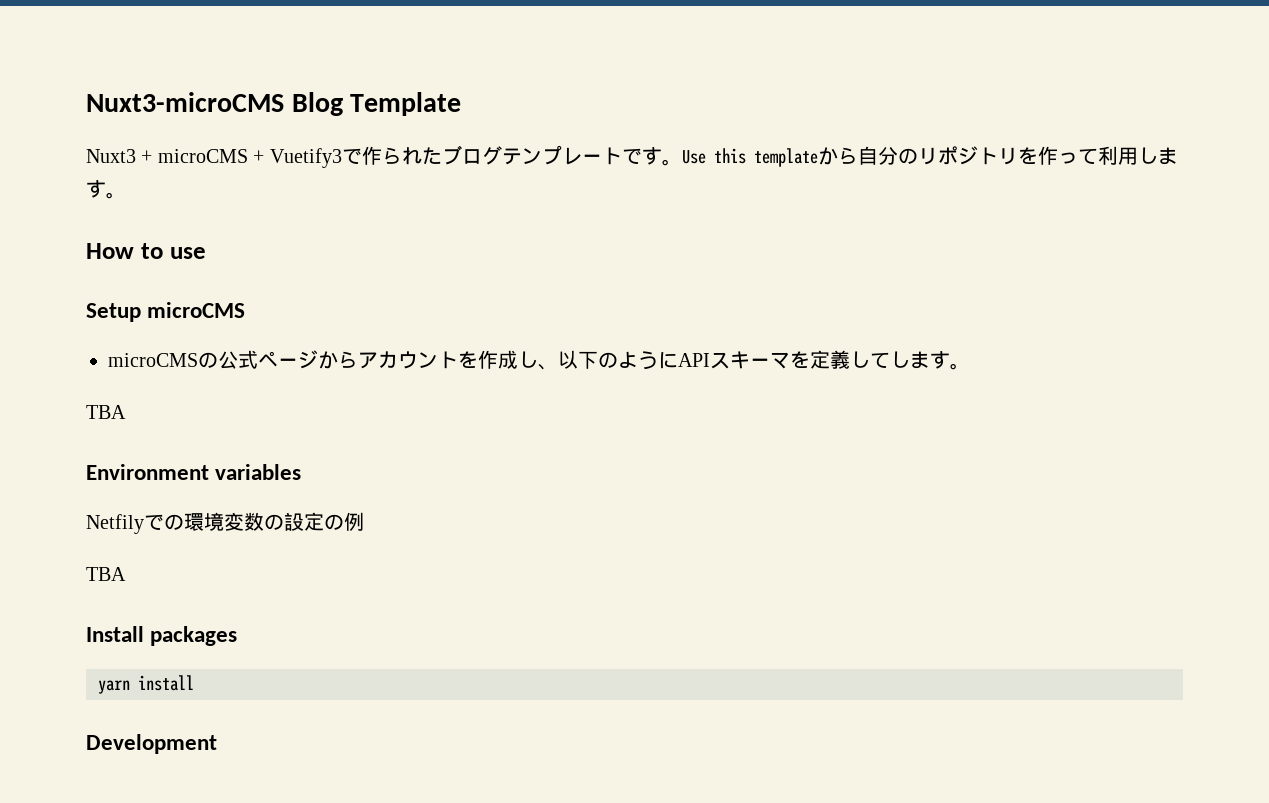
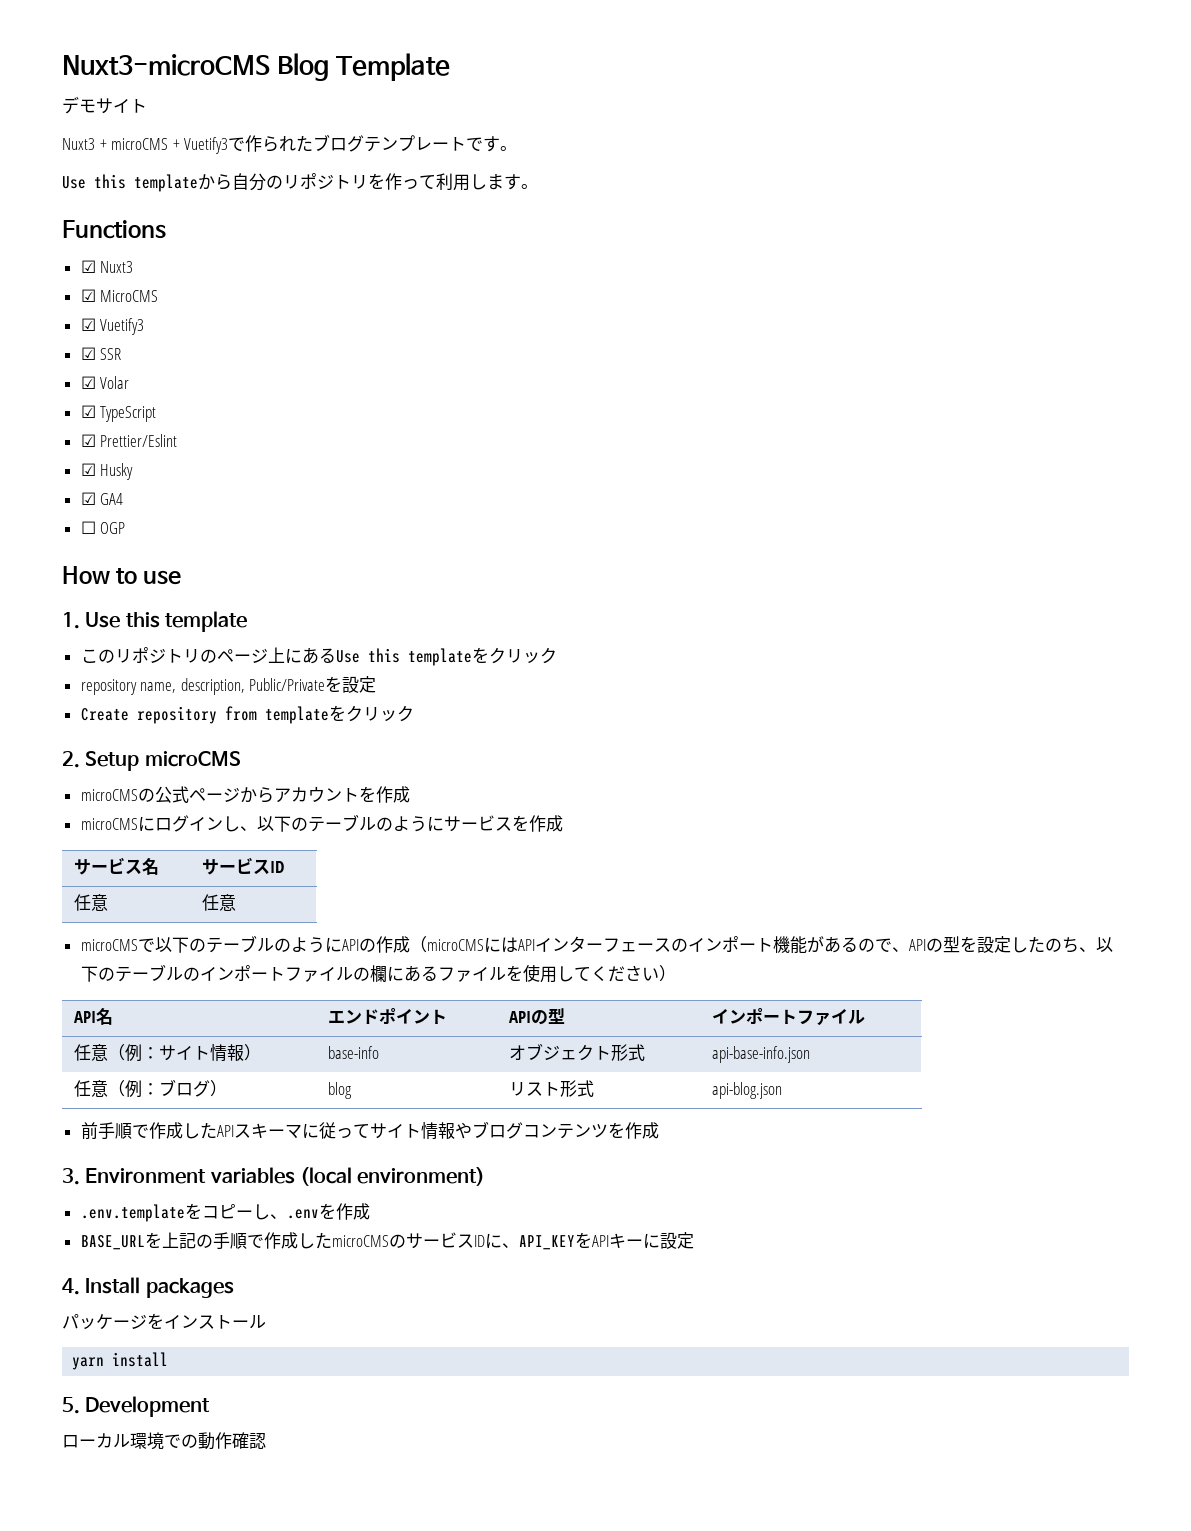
+ デモサイト
- Nuxt3 + microCMS + Vuetify3で作られたブログテンプレートです。Use this templateから自分のリポジトリを作って利用します。
+ Nuxt3 + microCMS + Vuetify3で作られたブログテンプレートです。
+ Use this templateから自分のリポジトリを作って利用します。
+ Functions
+ ☑ Nuxt3
+ ☑ MicroCMS
+ ☑ Vuetify3
+ ☑ SSR
+ ☑ Volar
+ ☑ TypeScript
+ ☑ Prettier/Eslint
+ ☑ Husky
+ ☑ GA4
+ ☐ OGP
  How to use
- Setup microCMS
+ 1. Use this template
+ このリポジトリのページ上にあるUse this templateをクリック
+ repository name, description, Public/Privateを設定
+ Create repository from templateをクリック
+ 2. Setup microCMS
- microCMSの公式ページからアカウントを作成し、以下のようにAPIスキーマを定義してします。
- TBA
- Environment variables
- Netfilyでの環境変数の設定の例
- TBA
- Install packages
+ microCMSの公式ページからアカウントを作成
+ microCMSにログインし、以下のテーブルのようにサービスを作成
+ サービス名 | サービスID
+ 任意 | 任意
+ microCMSで以下のテーブルのようにAPIの作成（microCMSにはAPIインターフェースのインポート機能があるので、APIの型を設定したのち、以下のテーブルのインポートファイルの欄にあるファイルを使用してください）
+ API名 | エンドポイント | APIの型 | インポートファイル
+ 任意（例：サイト情報） | base-info | オブジェクト形式 | api-base-info.json
+ 任意（例：ブログ） | blog | リスト形式 | api-blog.json
+ 前手順で作成したAPIスキーマに従ってサイト情報やブログコンテンツを作成
+ 3. Environment variables (local environment)
+ .env.templateをコピーし、.envを作成
+ BASE_URLを上記の手順で作成したmicroCMSのサービスIDに、API_KEYをAPIキーに設定
+ 4. Install packages
+ パッケージをインストール
- Development
+ 5. Development
+ ローカル環境での動作確認

